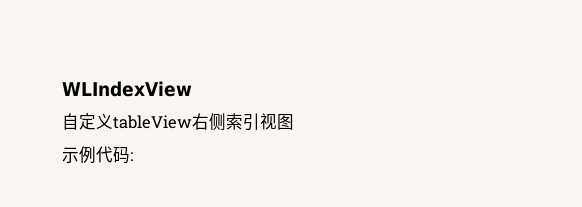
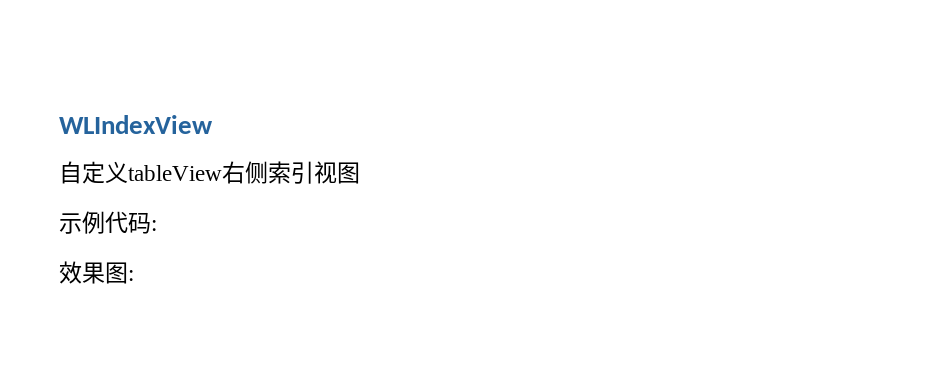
+ 效果图:

